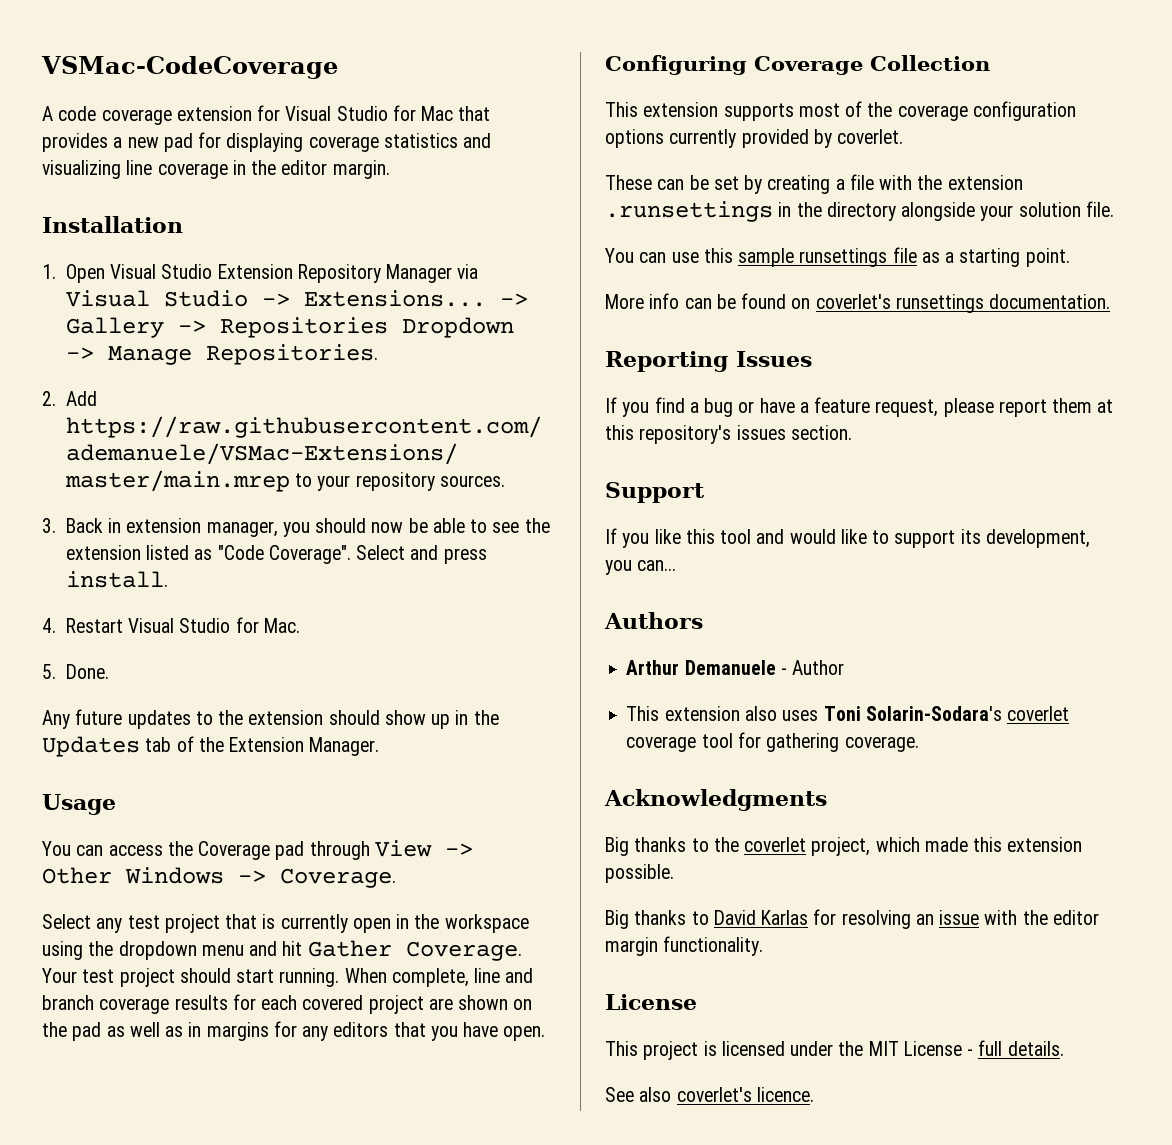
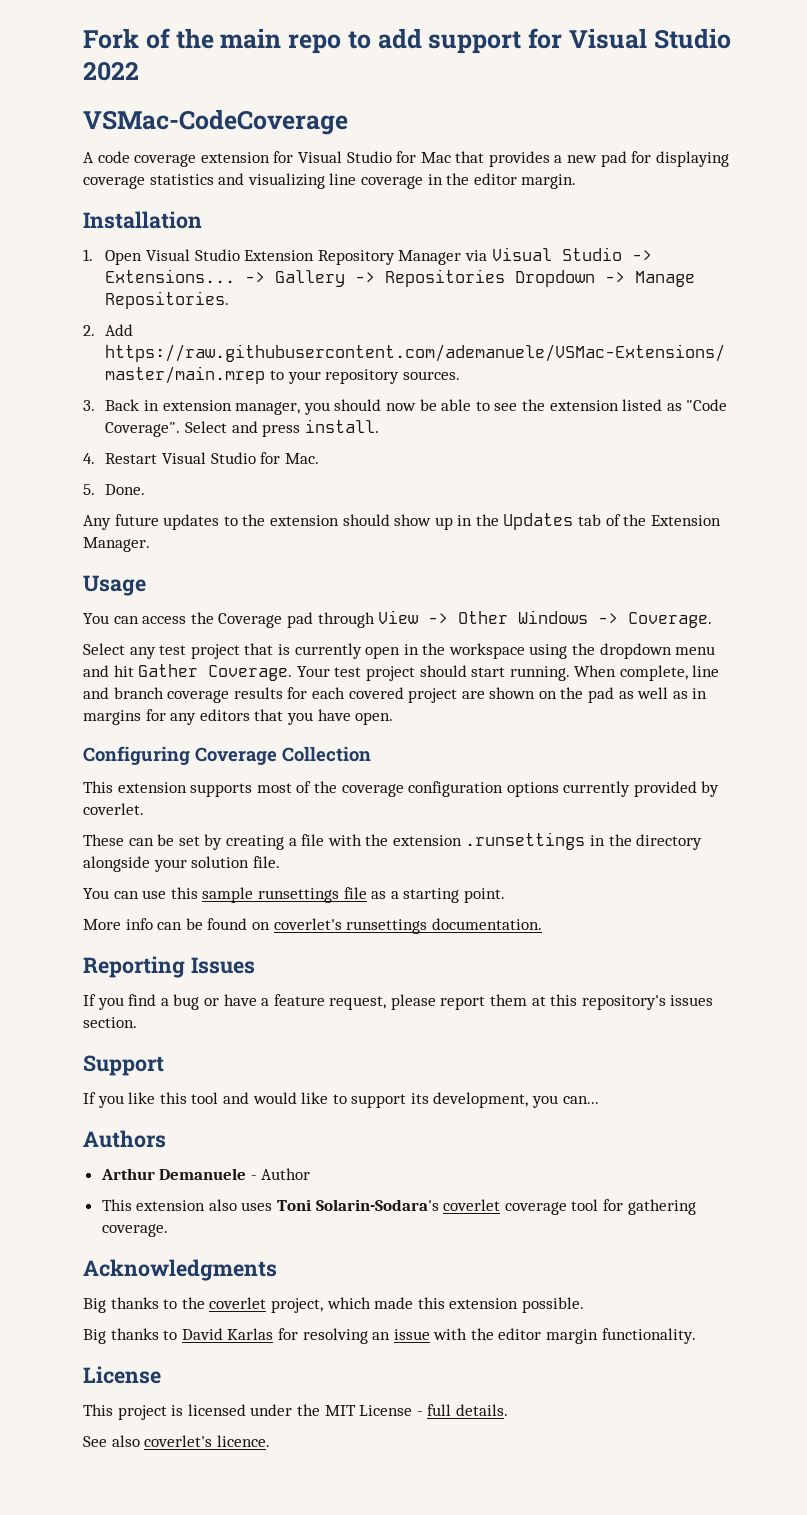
+ Fork of the main repo to add support for Visual Studio 2022

